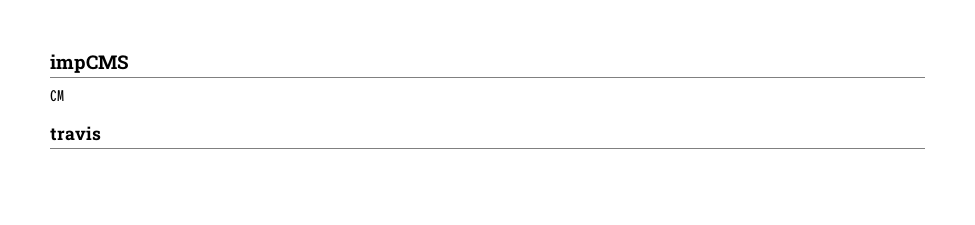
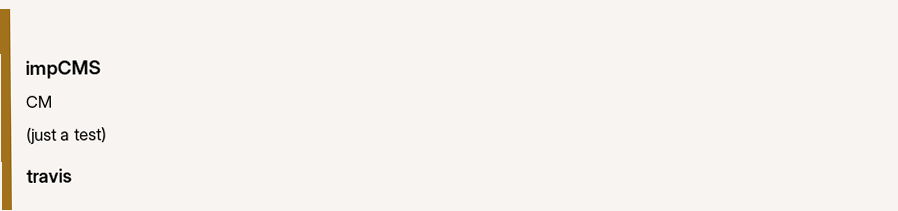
+ (just a test)

